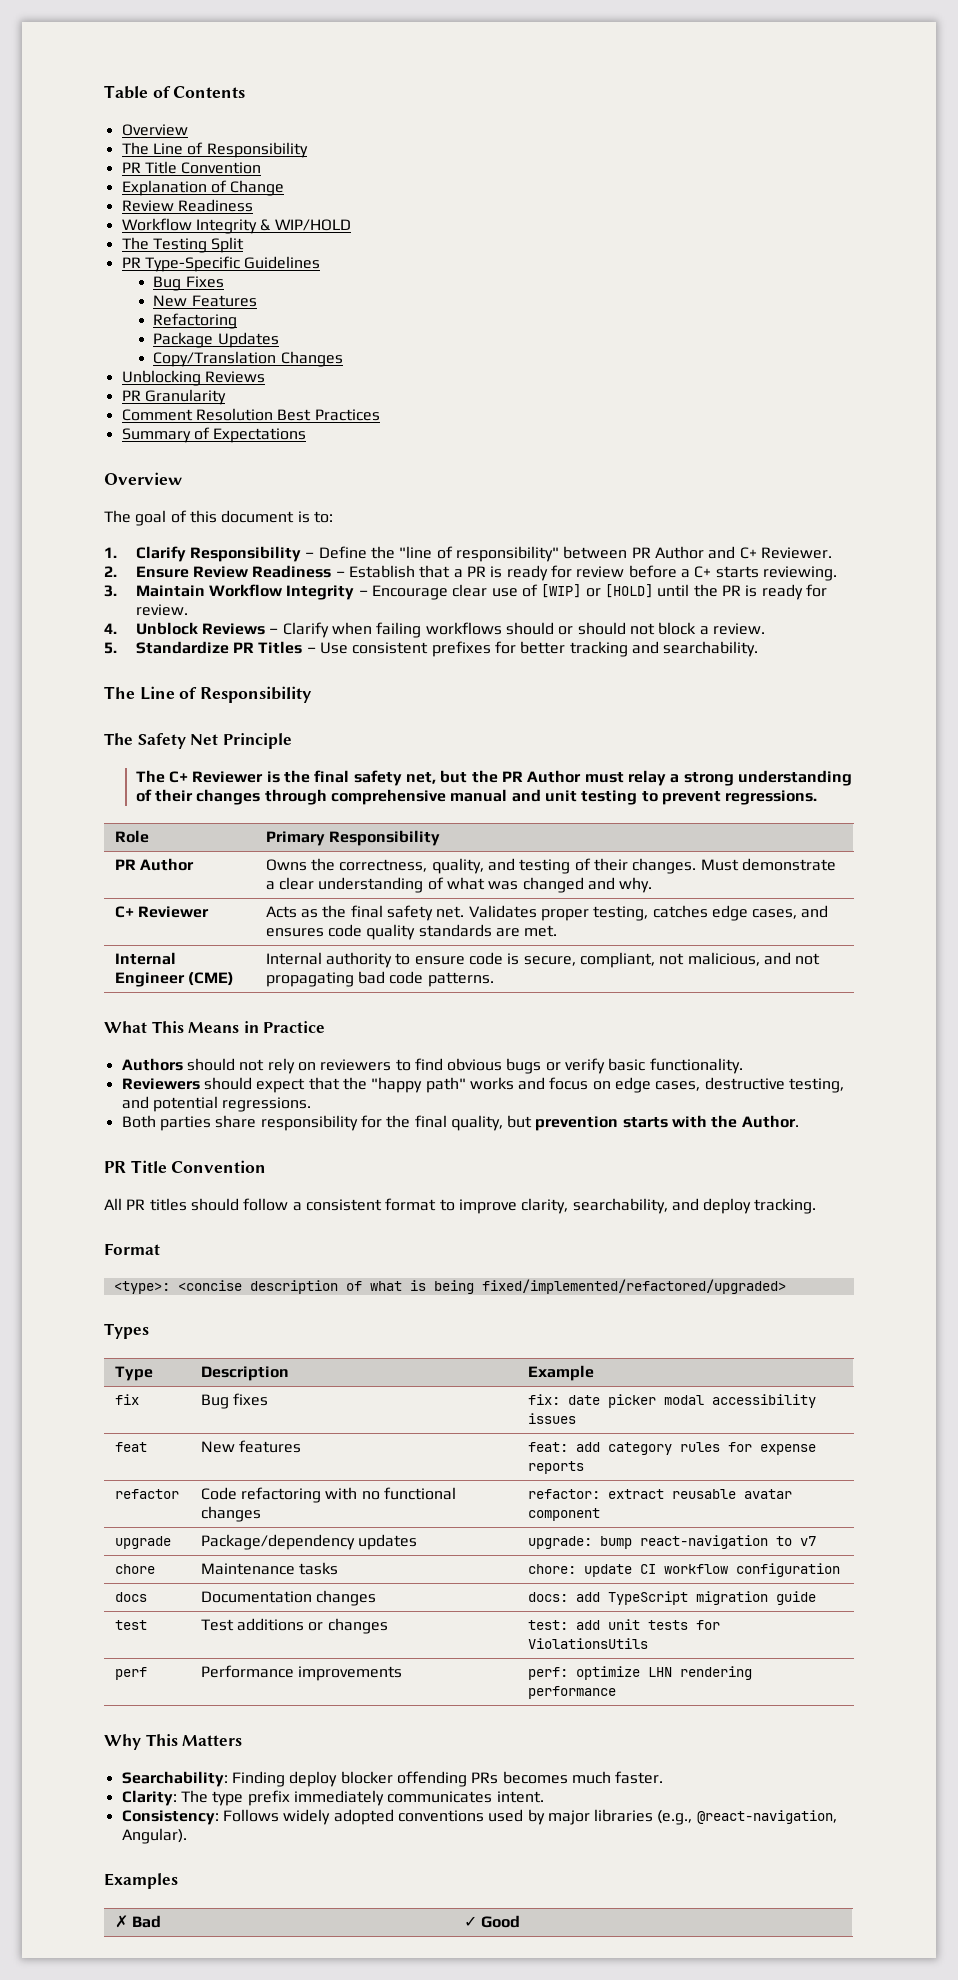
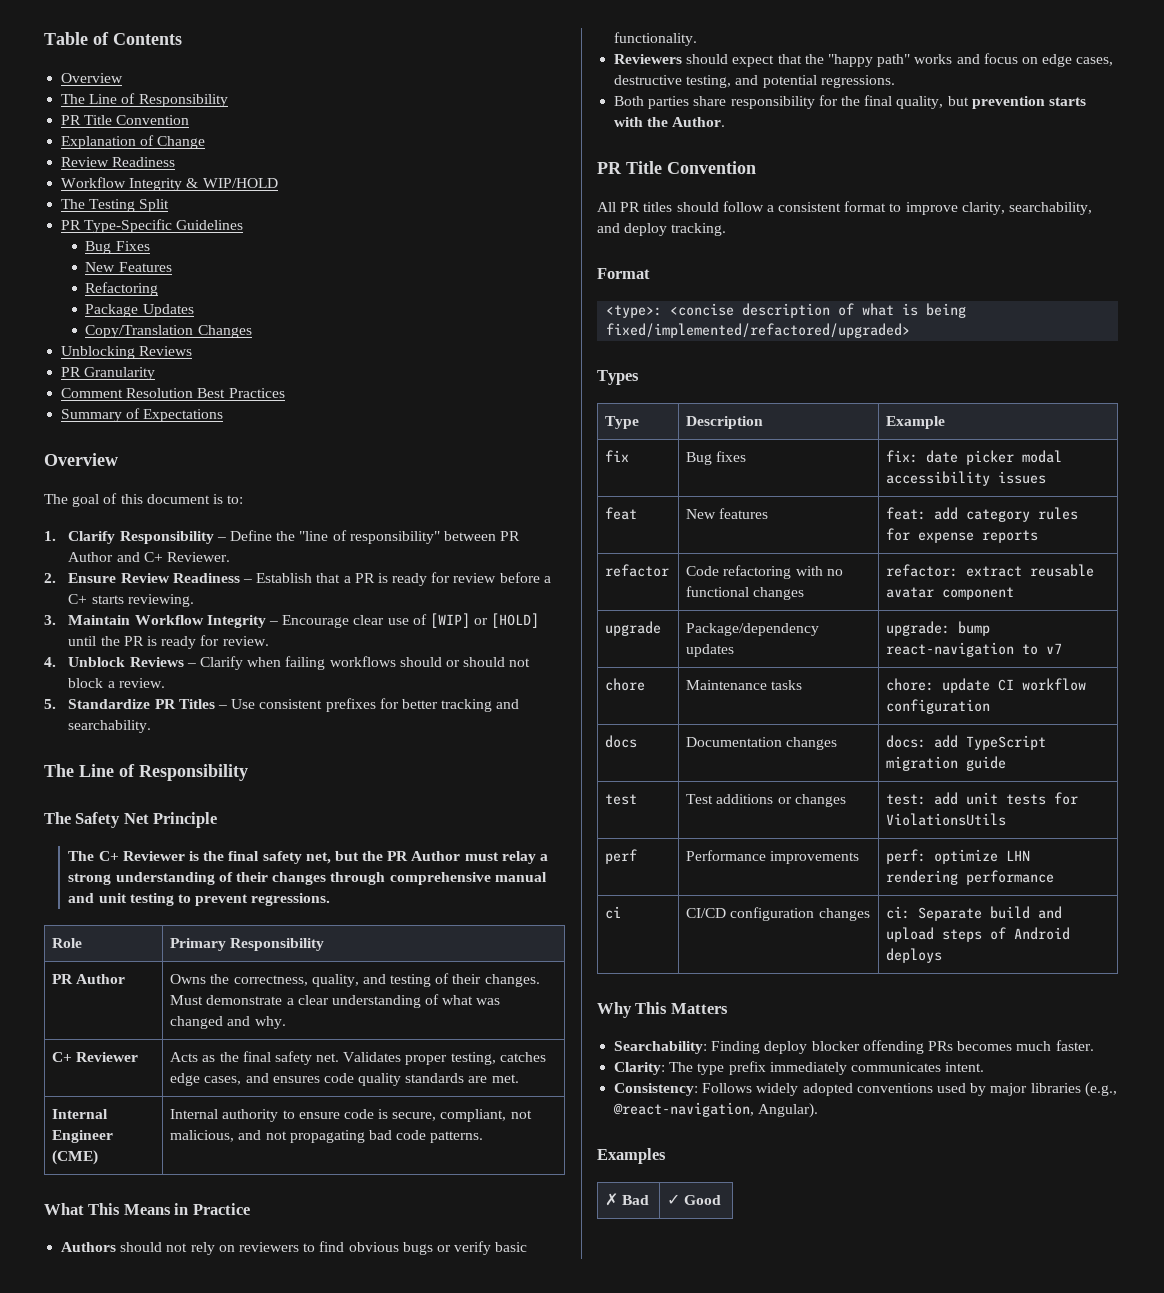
+ ci | CI/CD configuration changes | ci: Separate build and upload steps of Android deploys

